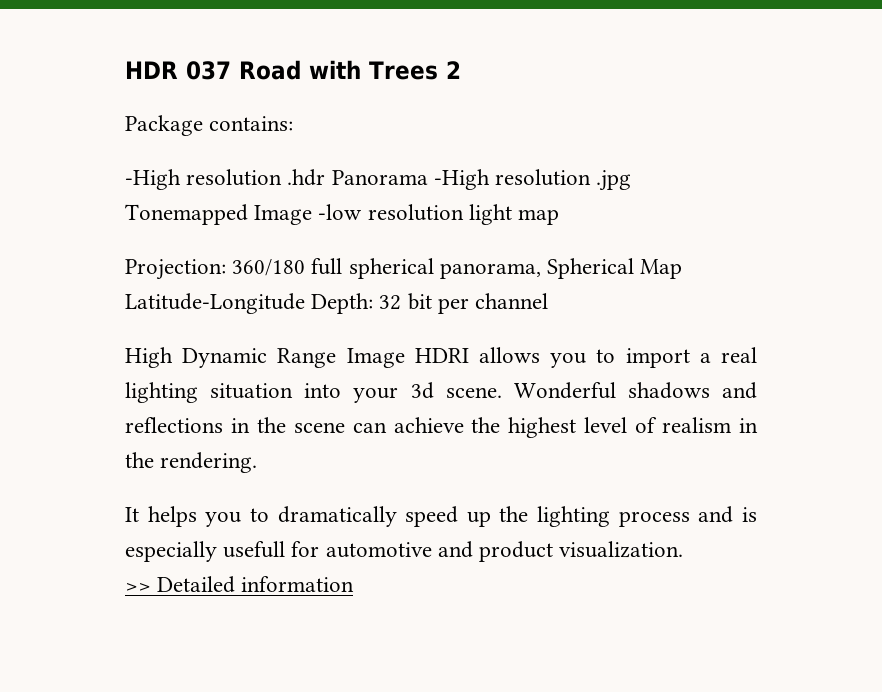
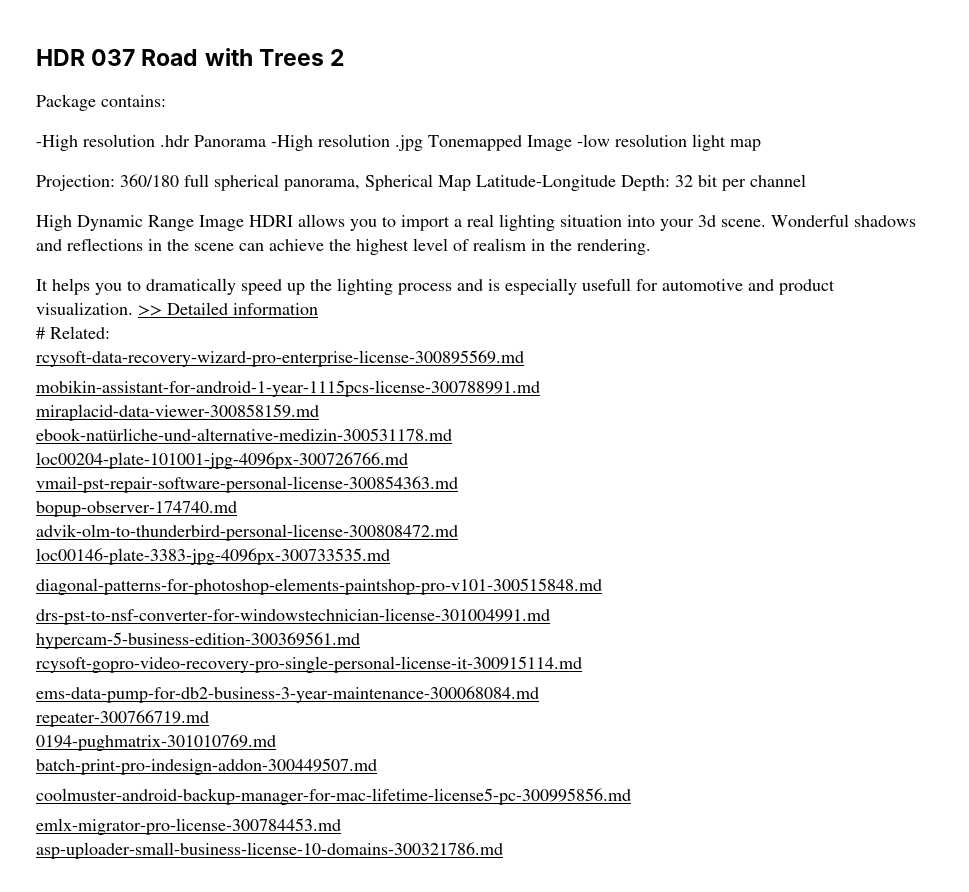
- It helps you to dramatically speed up the lighting process and is especially usefull for automotive and product visualization.
- >> Detailed information
+ It helps you to dramatically speed up the lighting process and is especially usefull for automotive and product visualization. >> Detailed information
+ # Related:
+ rcysoft-data-recovery-wizard-pro-enterprise-license-300895569.md
+ mobikin-assistant-for-android-1-year-1115pcs-license-300788991.md
+ miraplacid-data-viewer-300858159.md
+ ebook-natürliche-und-alternative-medizin-300531178.md
+ loc00204-plate-101001-jpg-4096px-300726766.md
+ vmail-pst-repair-software-personal-license-300854363.md
+ bopup-observer-174740.md
+ advik-olm-to-thunderbird-personal-license-300808472.md
+ loc00146-plate-3383-jpg-4096px-300733535.md
+ diagonal-patterns-for-photoshop-elements-paintshop-pro-v101-300515848.md
+ drs-pst-to-nsf-converter-for-windowstechnician-license-301004991.md
+ hypercam-5-business-edition-300369561.md
+ rcysoft-gopro-video-recovery-pro-single-personal-license-it-300915114.md
+ ems-data-pump-for-db2-business-3-year-maintenance-300068084.md
+ repeater-300766719.md
+ 0194-pughmatrix-301010769.md
+ batch-print-pro-indesign-addon-300449507.md
+ coolmuster-android-backup-manager-for-mac-lifetime-license5-pc-300995856.md
+ emlx-migrator-pro-license-300784453.md
+ asp-uploader-small-business-license-10-domains-300321786.md

